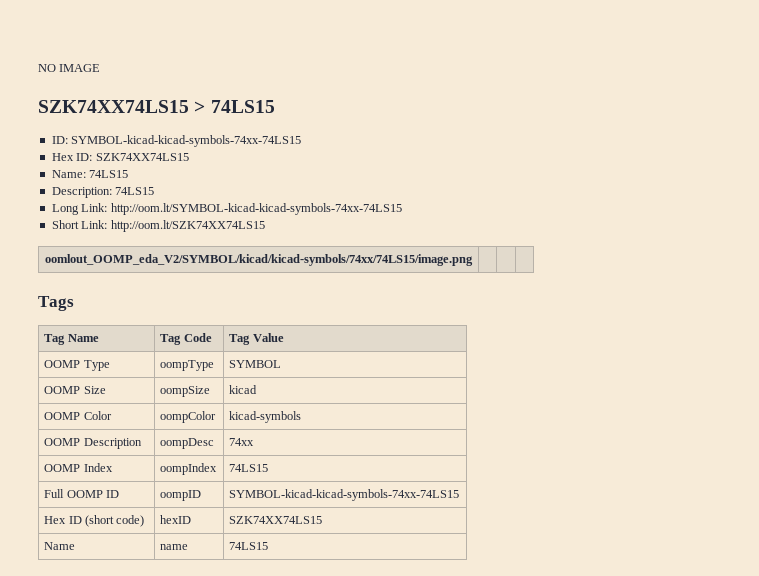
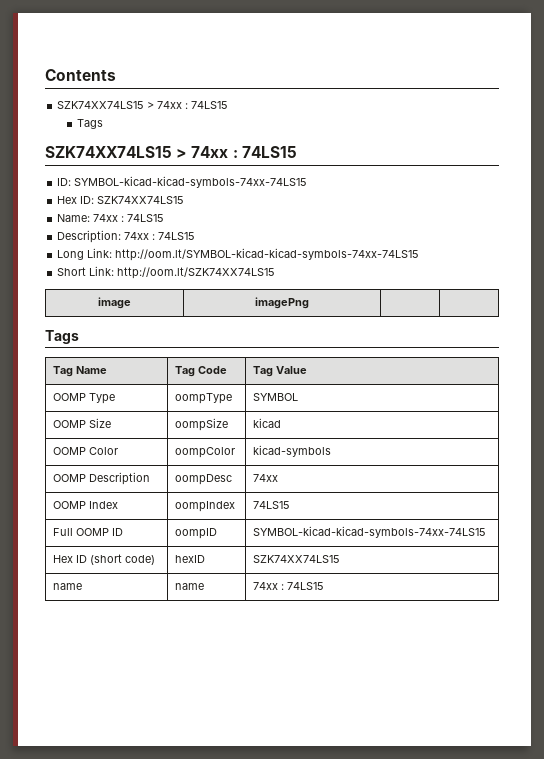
- NO IMAGE
- SZK74XX74LS15 > 74LS15
+ Contents
+ SZK74XX74LS15 > 74xx : 74LS15
+ Tags
+ SZK74XX74LS15 > 74xx : 74LS15
- Name: 74LS15
+ Name: 74xx : 74LS15
- Description: 74LS15
+ Description: 74xx : 74LS15
- oomlout_OOMP_eda_V2/SYMBOL/kicad/kicad-symbols/74xx/74LS15/image.png | | |
+ image | imagePng | |
- Name | name | 74LS15
+ name | name | 74xx : 74LS15

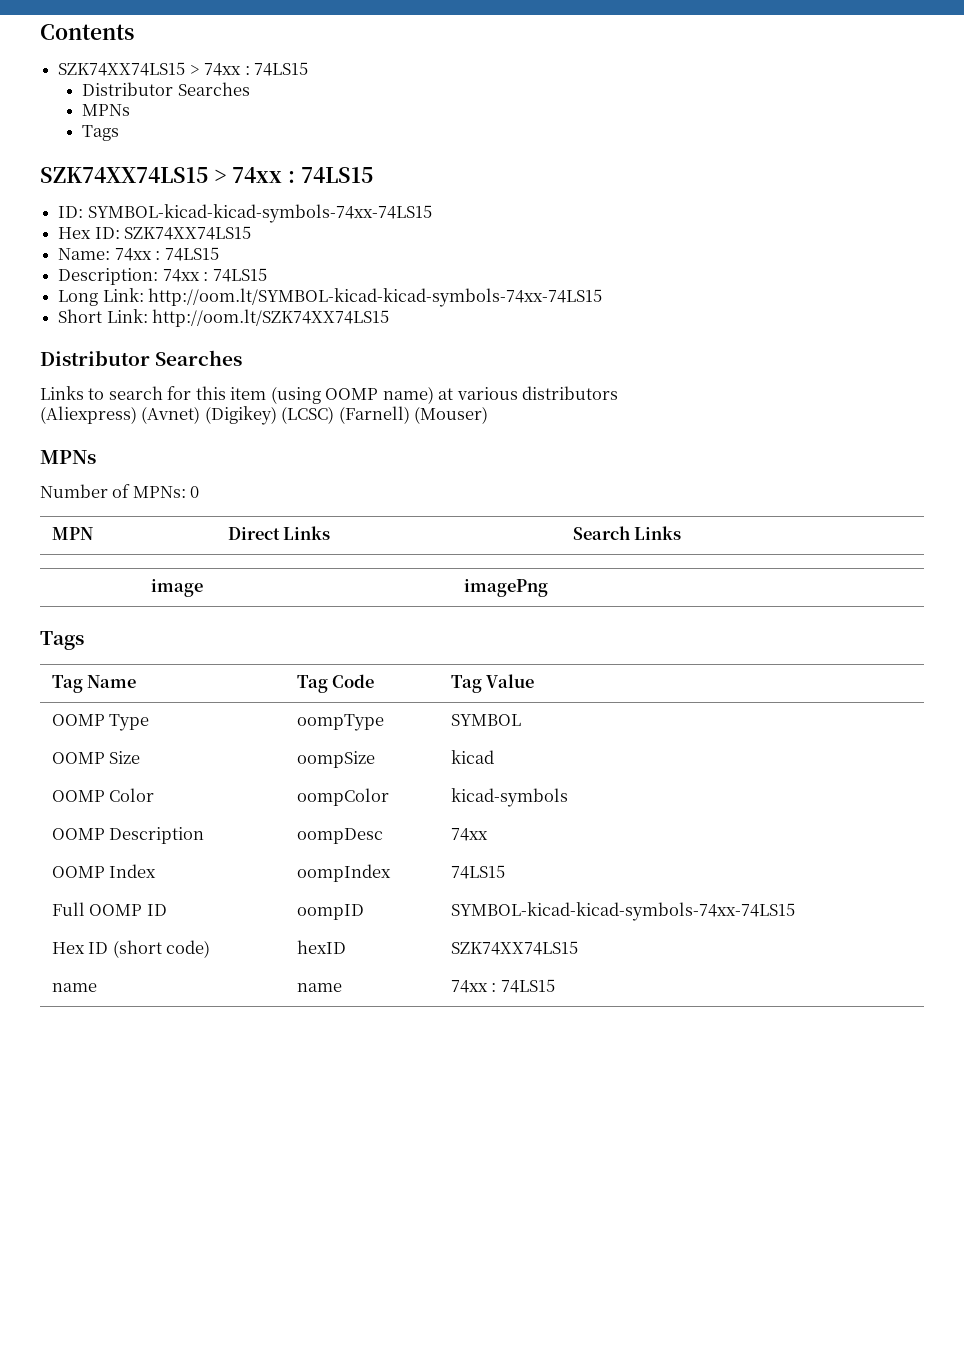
  Contents
  SZK74XX74LS15 > 74xx : 74LS15
+ Distributor Searches
+ MPNs
  Short Link: http://oom.lt/SZK74XX74LS15
+ Distributor Searches
+ Links to search for this item (using OOMP name) at various distributors
+ (Aliexpress) (Avnet) (Digikey) (LCSC) (Farnell) (Mouser)
+ MPNs
+ Number of MPNs: 0
+ MPN | Direct Links | Search Links

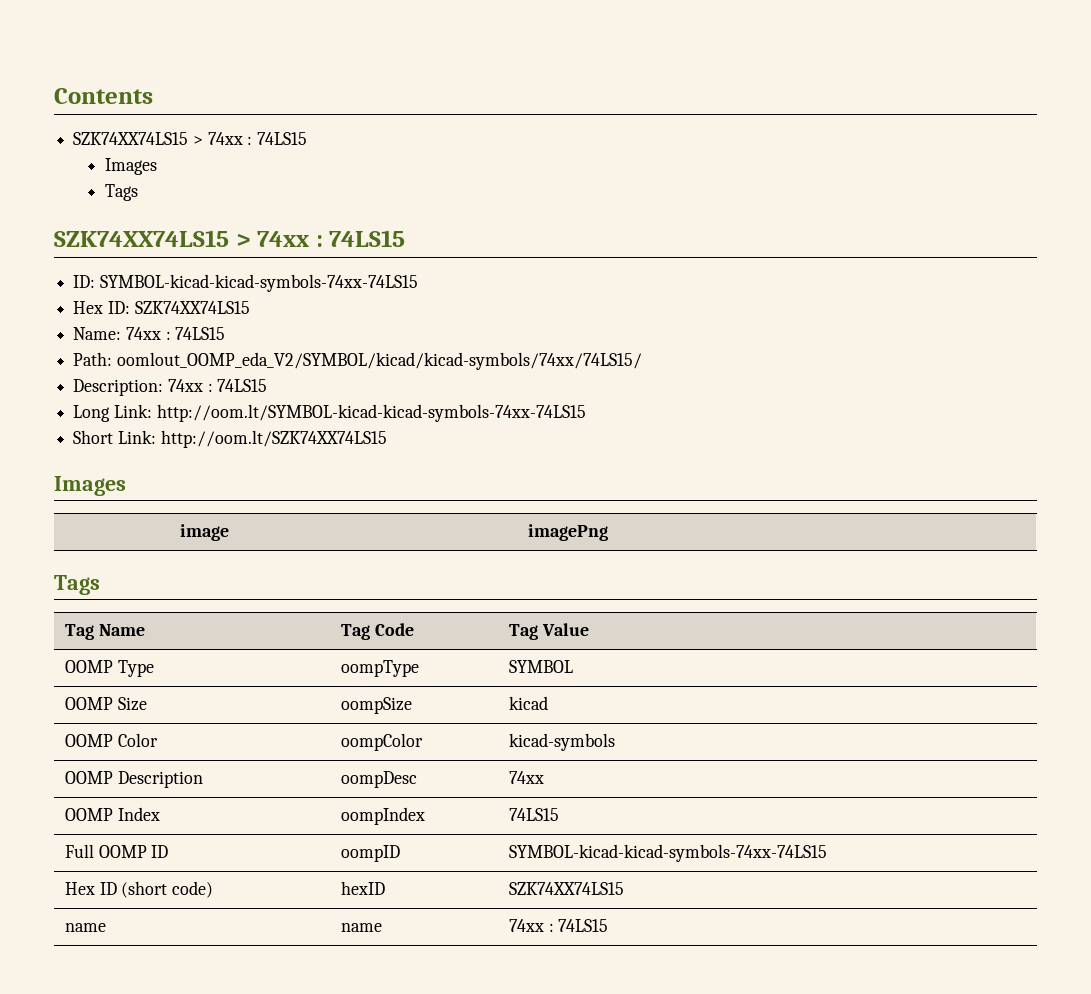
  Contents
  SZK74XX74LS15 > 74xx : 74LS15
- Distributor Searches
- MPNs
+ Images
+ Path: oomlout_OOMP_eda_V2/SYMBOL/kicad/kicad-symbols/74xx/74LS15/
  Short Link: http://oom.lt/SZK74XX74LS15
- Distributor Searches
- Links to search for this item (using OOMP name) at various distributors
- (Aliexpress) (Avnet) (Digikey) (LCSC) (Farnell) (Mouser)
- MPNs
- Number of MPNs: 0
- MPN | Direct Links | Search Links
+ Images

